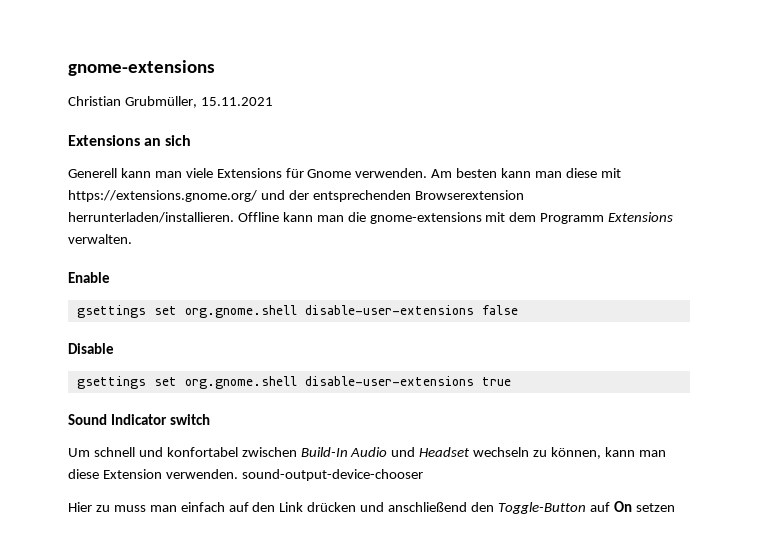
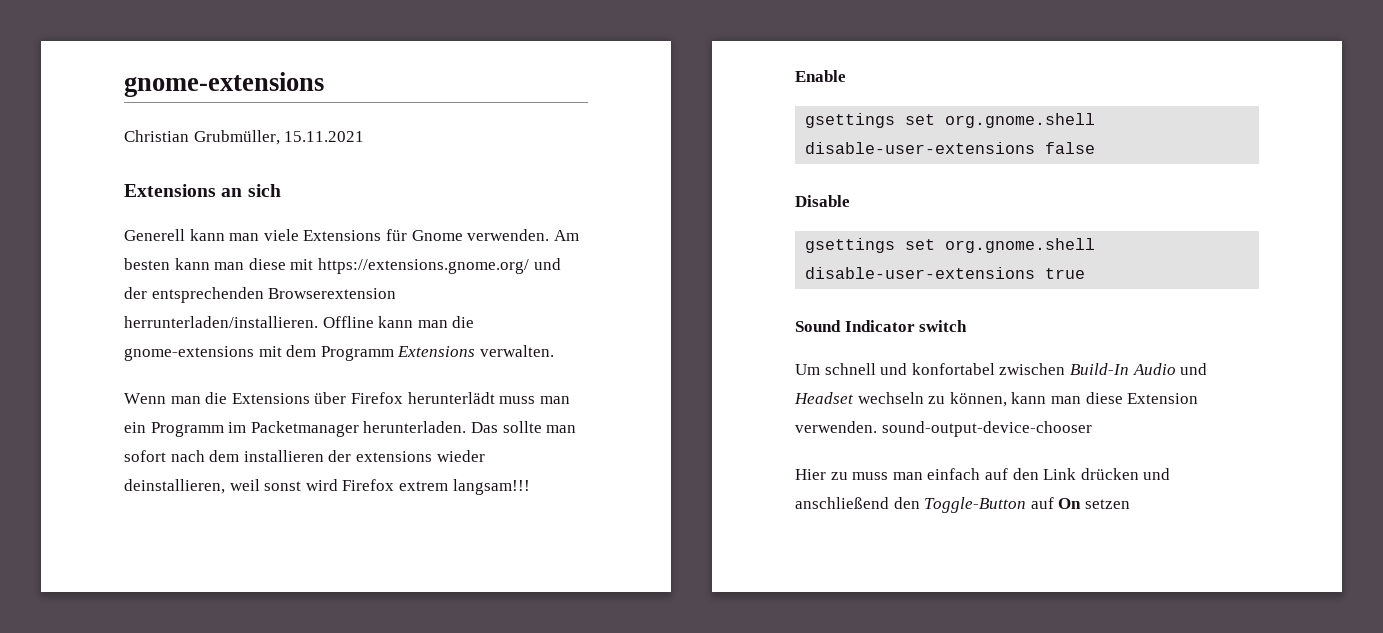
+ Wenn man die Extensions über Firefox herunterlädt muss man ein Programm im Packetmanager herunterladen. Das sollte man sofort nach dem installieren der extensions wieder deinstallieren, weil sonst wird Firefox extrem langsam!!!

